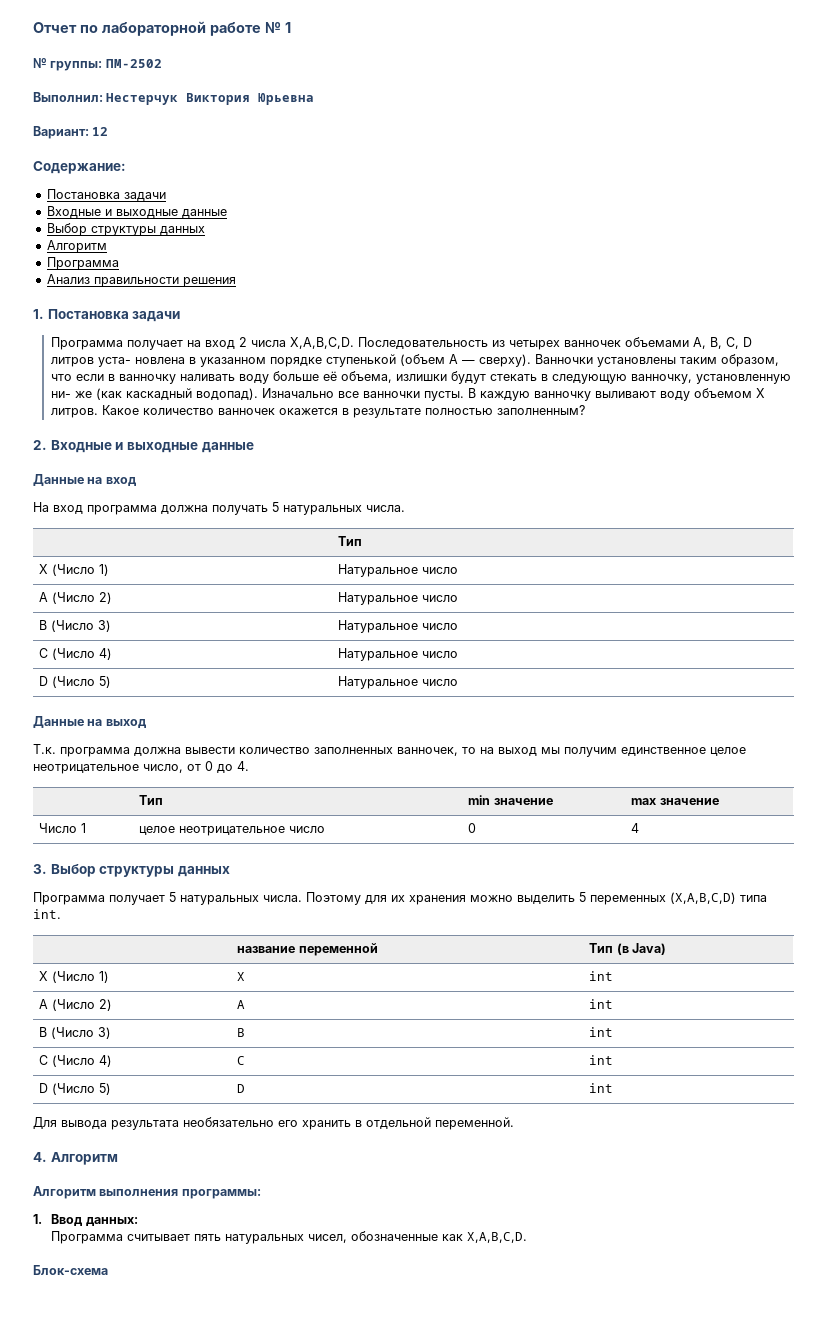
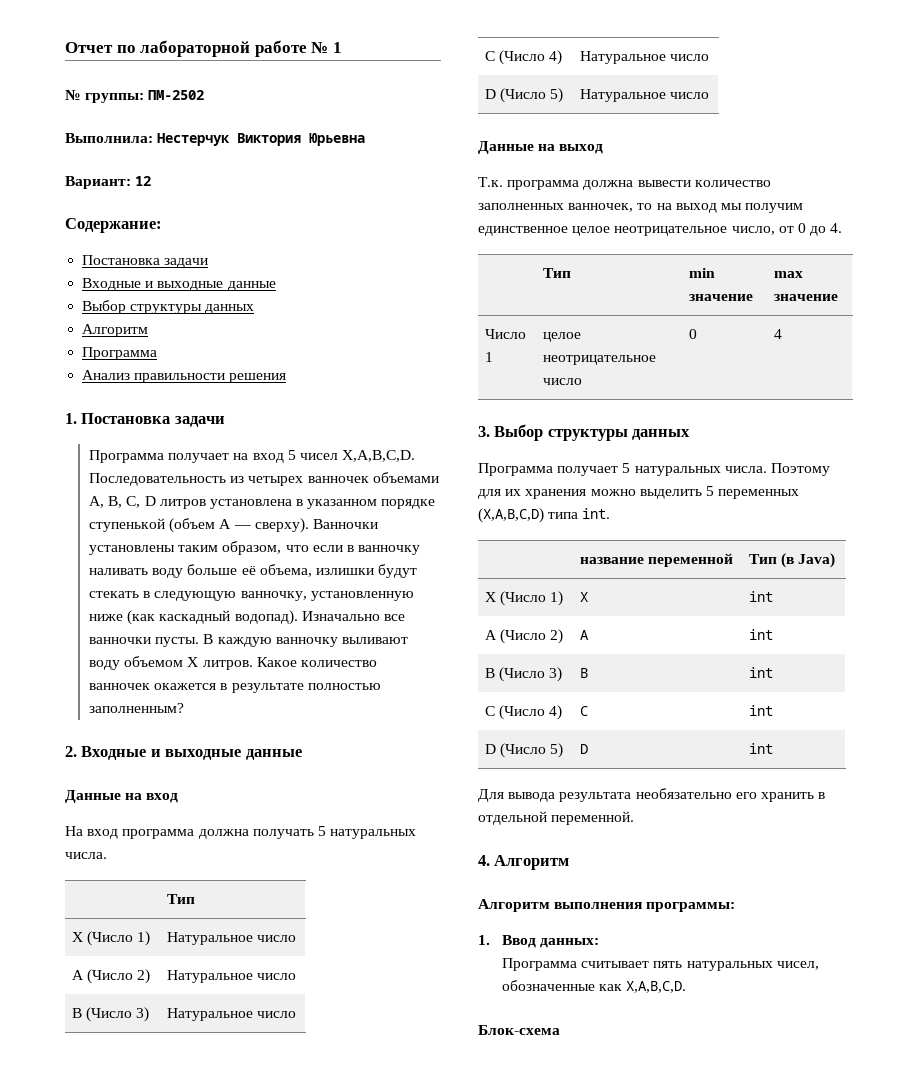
- Выполнил: Нестерчук Виктория Юрьевна
+ Выполнила: Нестерчук Виктория Юрьевна
- Программа получает на вход 2 числа X,A,B,C,D.
+ Программа получает на вход 5 чисел X,A,B,C,D.
- Последовательность из четырех ванночек объемами A, B, C, D литров уста- новлена в указанном порядке ступенькой (объем A — сверху).
+ Последовательность из четырех ванночек объемами A, B, C, D литров установлена в указанном порядке ступенькой (объем A — сверху).
- Ванночки установлены таким образом, что если в ванночку наливать воду больше её объема, излишки будут стекать в следующую ванночку, установленную ни- же (как каскадный водопад).
+ Ванночки установлены таким образом, что если в ванночку наливать воду больше её объема, излишки будут стекать в следующую ванночку, установленную ниже (как каскадный водопад).

